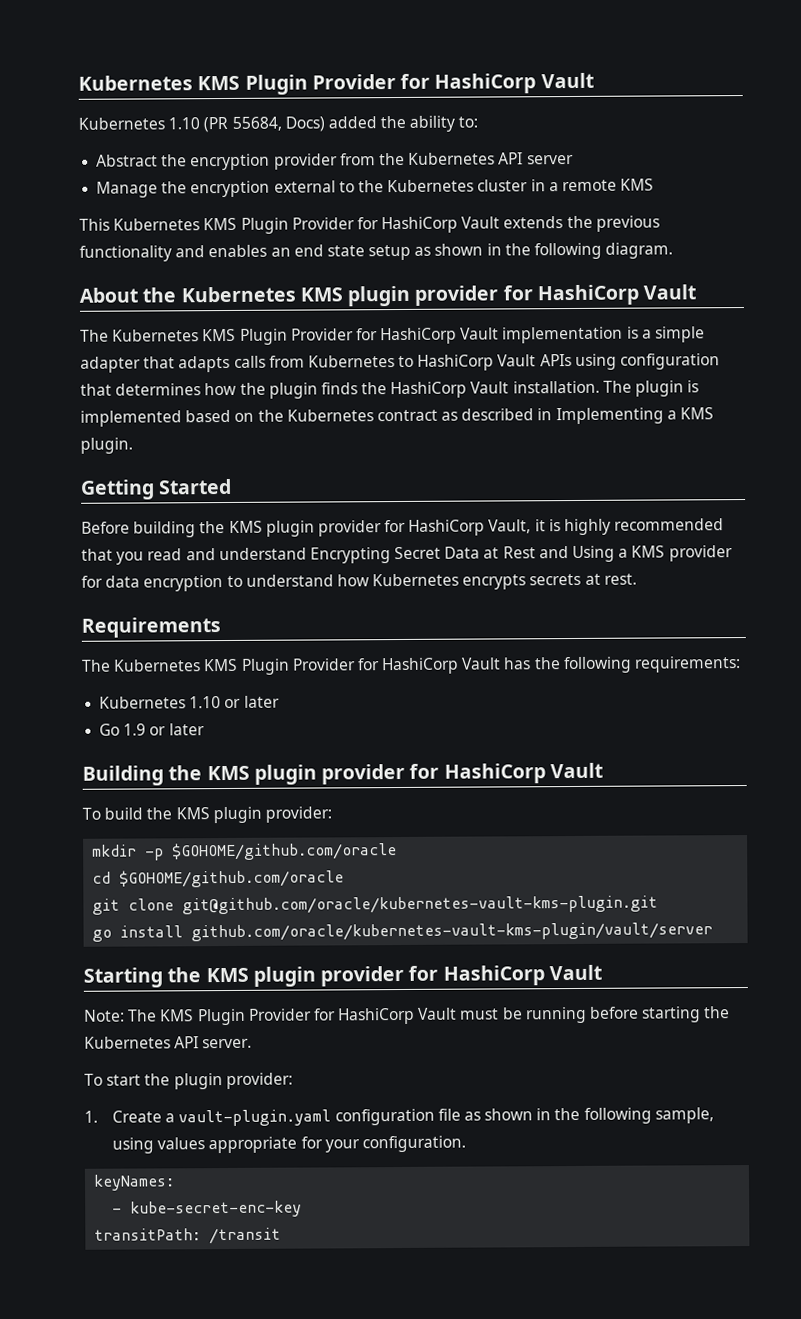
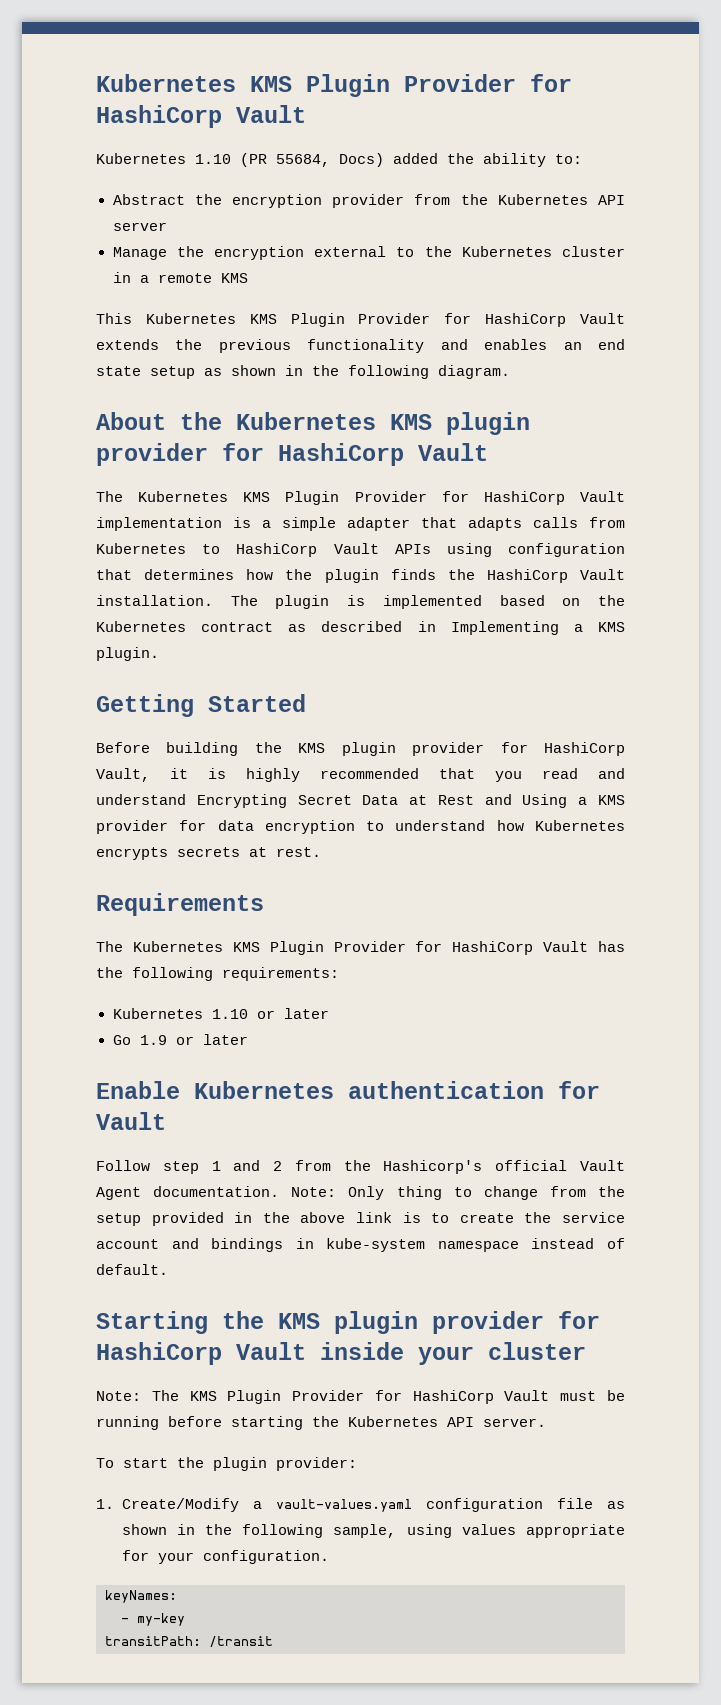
- Building the KMS plugin provider for HashiCorp Vault
- To build the KMS plugin provider:
- mkdir -p $GOHOME/github.com/oracle
- cd $GOHOME/github.com/oracle
- git clone git@github.com/oracle/kubernetes-vault-kms-plugin.git
- go install github.com/oracle/kubernetes-vault-kms-plugin/vault/server
+ Enable Kubernetes authentication for Vault
+ Follow step 1 and 2 from the Hashicorp's official Vault Agent documentation. Note: Only thing to change from the setup provided in the above link is to create the service account and bindings in kube-system namespace instead of default.
- Starting the KMS plugin provider for HashiCorp Vault
+ Starting the KMS plugin provider for HashiCorp Vault inside your cluster
- 1. Create a vault-plugin.yaml configuration file as shown in the following sample, using values appropriate for your configuration.
+ 1. Create/Modify a vault-values.yaml configuration file as shown in the following sample, using values appropriate for your configuration.
- - kube-secret-enc-key
+ - my-key

